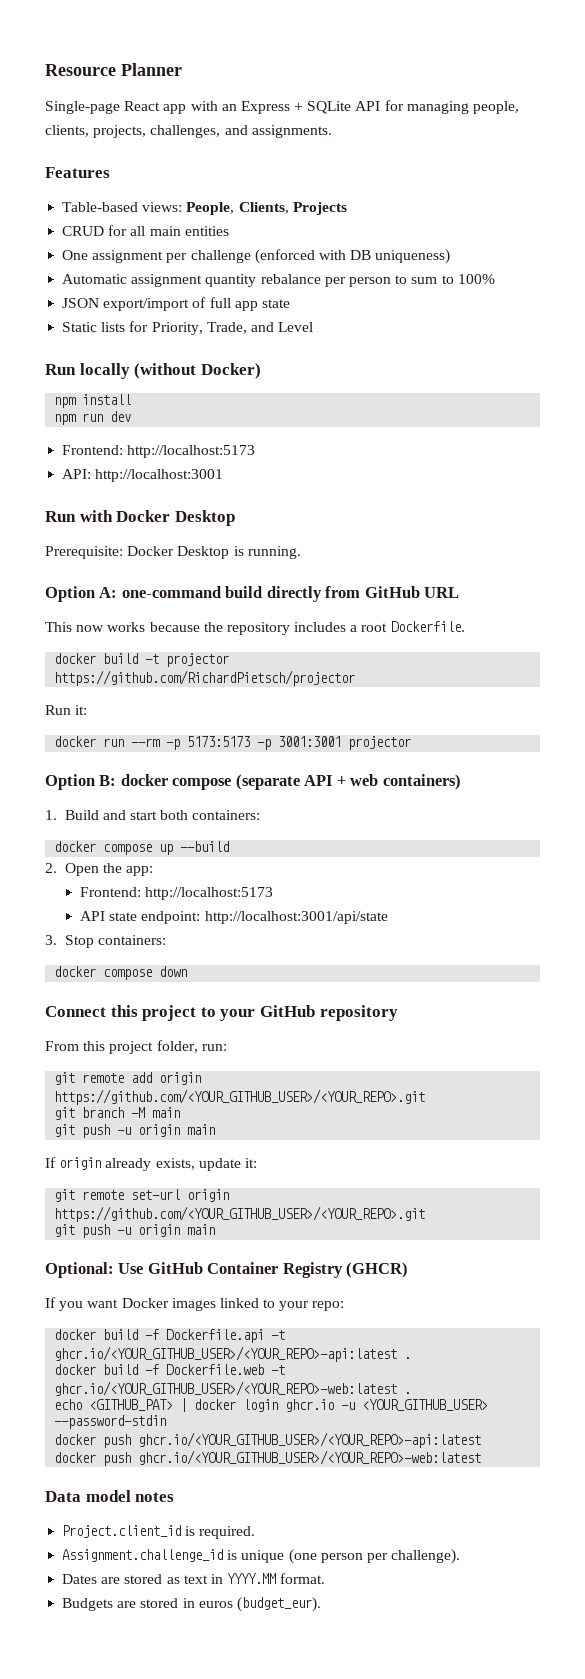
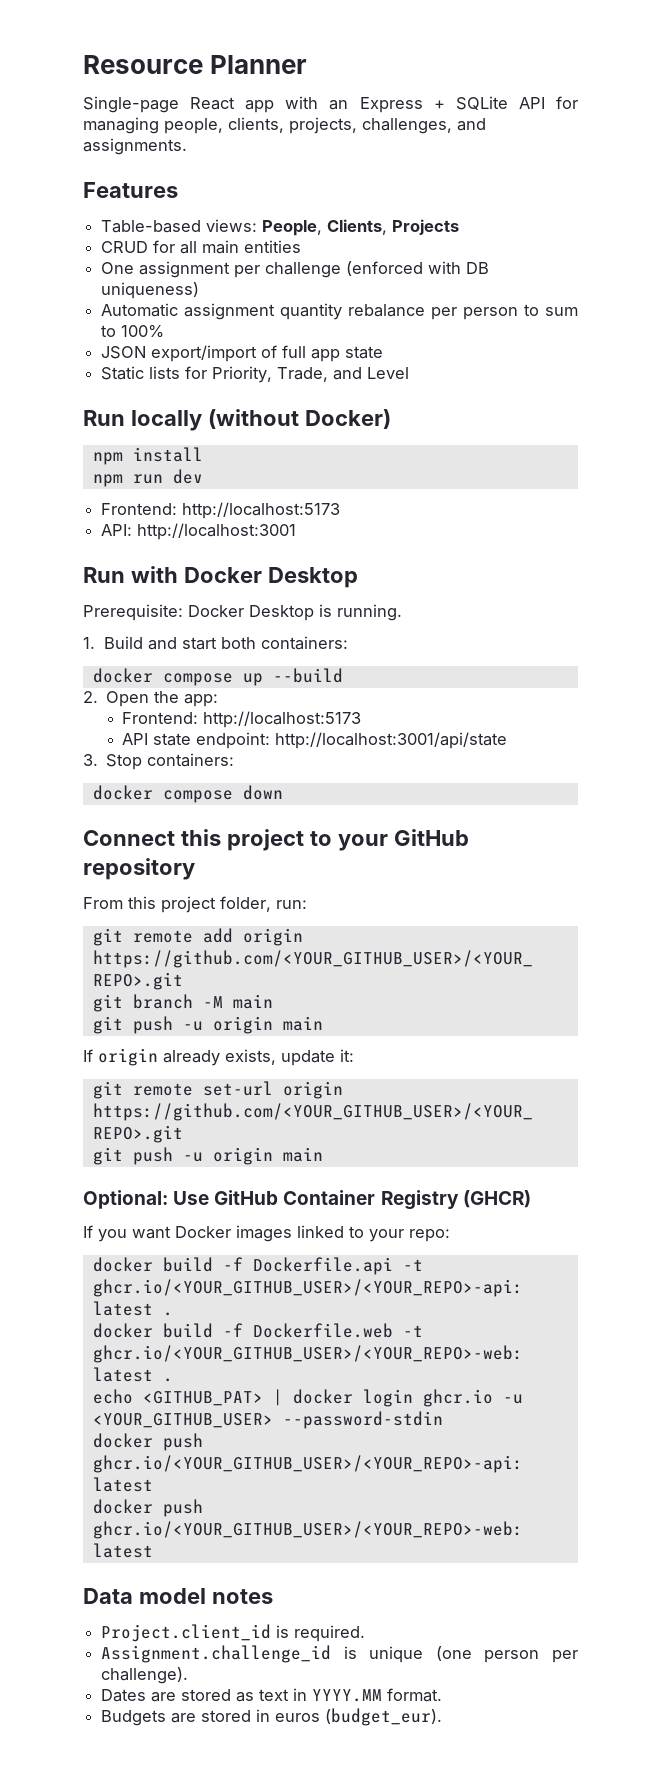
- Option A: one-command build directly from GitHub URL
- This now works because the repository includes a root Dockerfile.
- docker build -t projector https://github.com/RichardPietsch/projector
- Run it:
- docker run --rm -p 5173:5173 -p 3001:3001 projector
- Option B: docker compose (separate API + web containers)

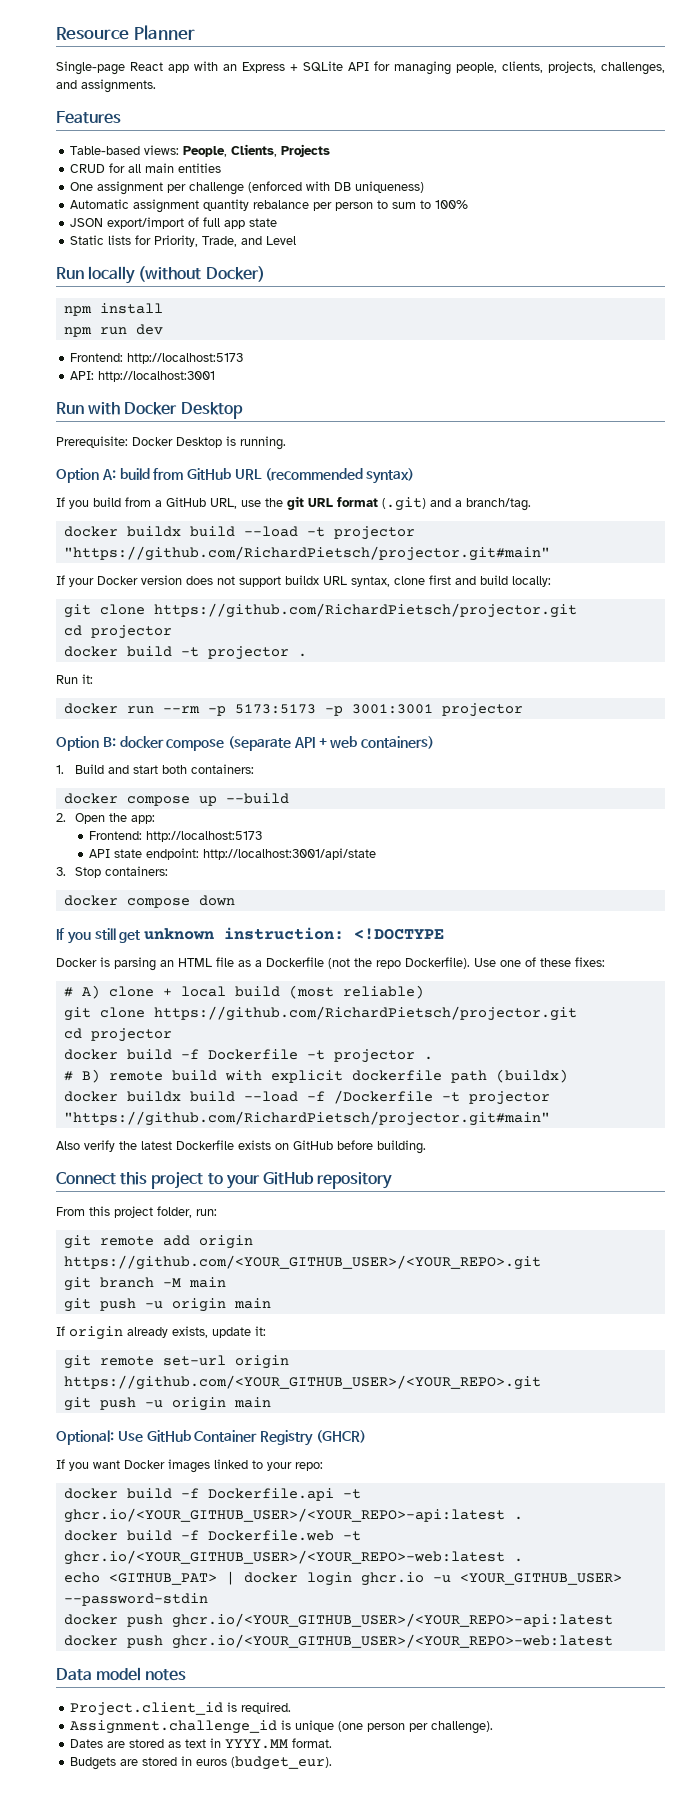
+ Option A: build from GitHub URL (recommended syntax)
+ If you build from a GitHub URL, use the git URL format (.git) and a branch/tag.
+ docker buildx build --load -t projector "https://github.com/RichardPietsch/projector.git#main"
+ If your Docker version does not support buildx URL syntax, clone first and build locally:
+ git clone https://github.com/RichardPietsch/projector.git
+ cd projector
+ docker build -t projector .
+ Run it:
+ docker run --rm -p 5173:5173 -p 3001:3001 projector
+ Option B: docker compose (separate API + web containers)
+ If you still get unknown instruction: <!DOCTYPE
+ Docker is parsing an HTML file as a Dockerfile (not the repo Dockerfile). Use one of these fixes:
+ # A) clone + local build (most reliable)
+ git clone https://github.com/RichardPietsch/projector.git
+ cd projector
+ docker build -f Dockerfile -t projector .
+ # B) remote build with explicit dockerfile path (buildx)
+ docker buildx build --load -f /Dockerfile -t projector "https://github.com/RichardPietsch/projector.git#main"
+ Also verify the latest Dockerfile exists on GitHub before building.

